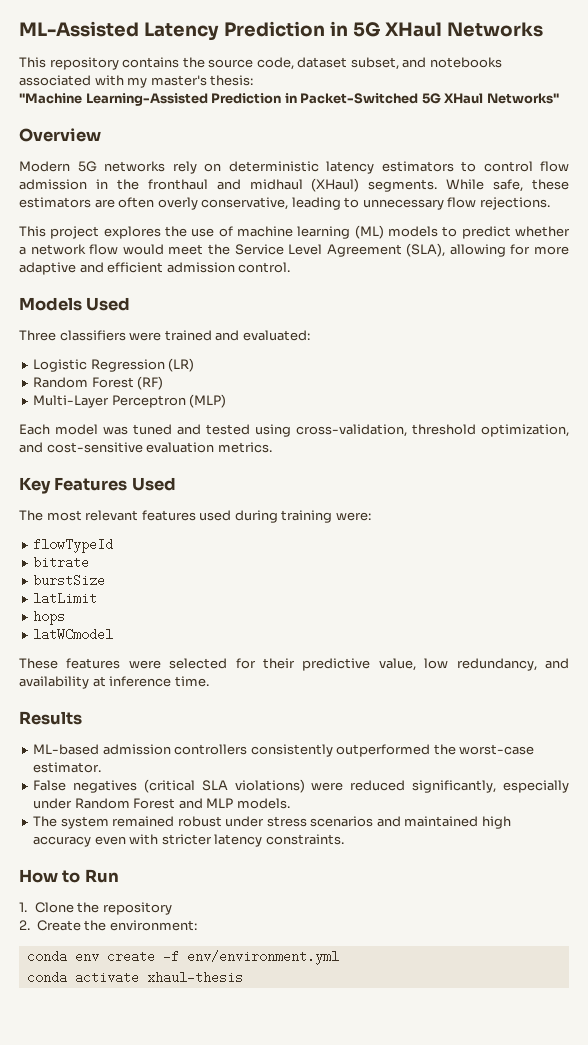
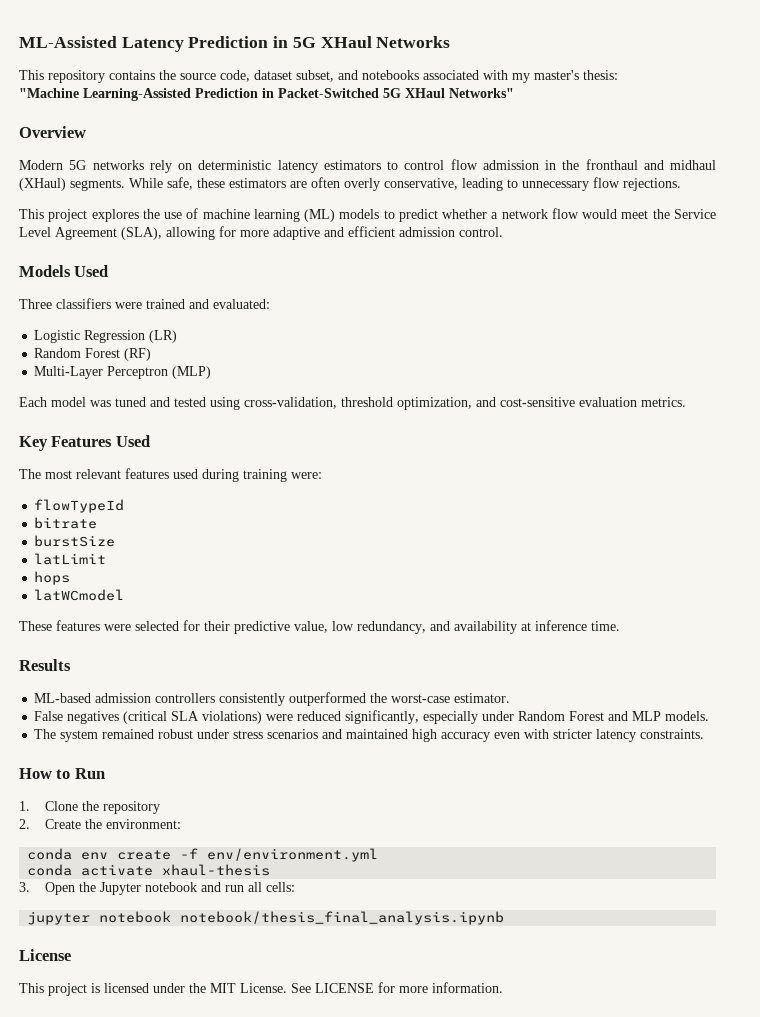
+ 3. Open the Jupyter notebook and run all cells:
+ jupyter notebook notebook/thesis_final_analysis.ipynb
+ License
+ This project is licensed under the MIT License. See LICENSE for more information.

